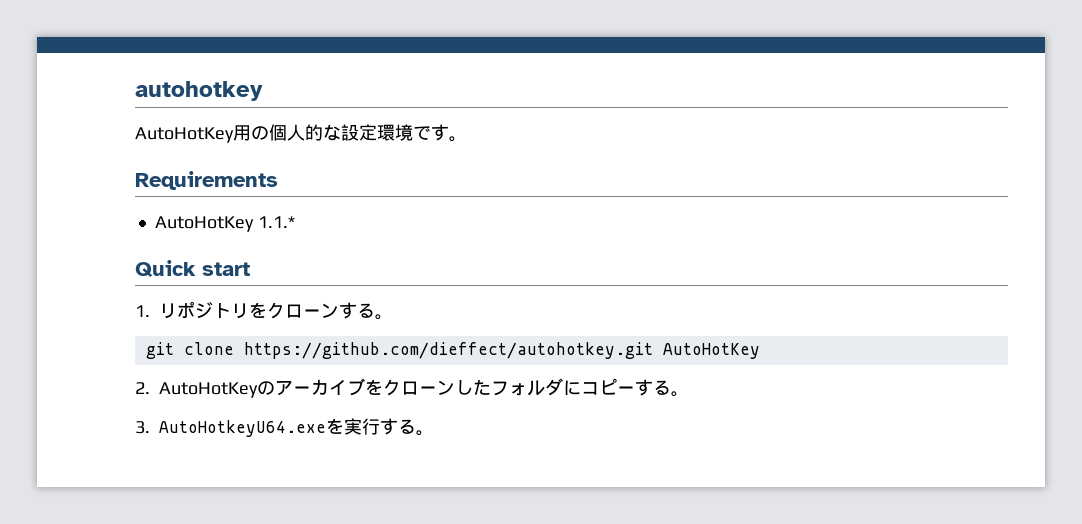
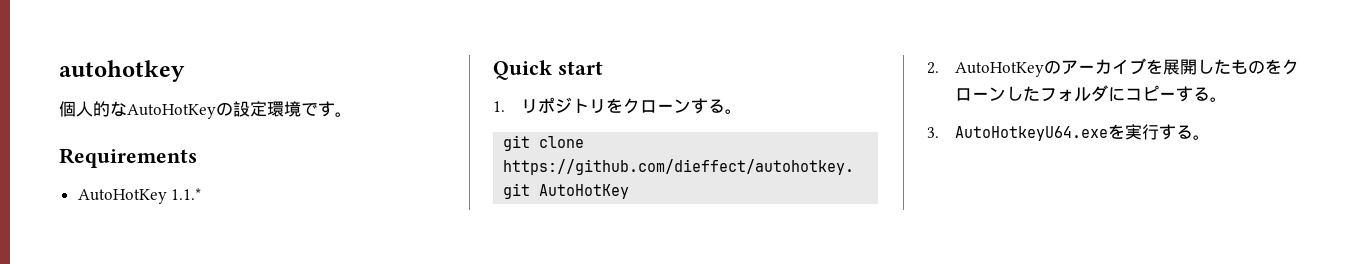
- AutoHotKey用の個人的な設定環境です。
+ 個人的なAutoHotKeyの設定環境です。
- 2. AutoHotKeyのアーカイブをクローンしたフォルダにコピーする。
+ 2. AutoHotKeyのアーカイブを展開したものをクローンしたフォルダにコピーする。

